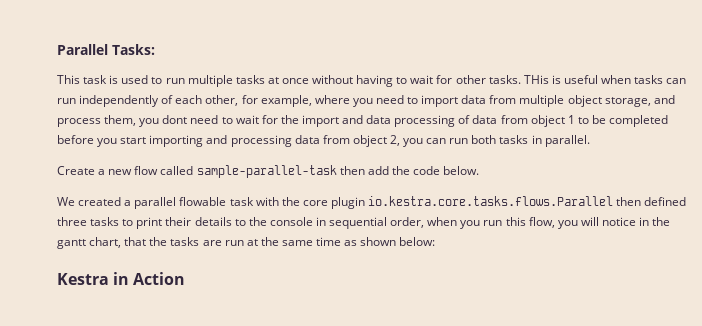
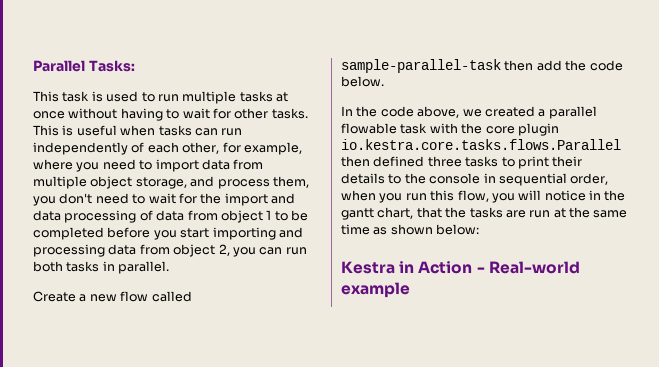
- THis is useful when tasks can run independently of each other, for example, where you need to import data from multiple object storage, and process them, you dont need to wait for the import and data processing of data from object 1 to be completed before you start importing and processing data from object 2, you can run both tasks in parallel.
+ This is useful when tasks can run independently of each other, for example, where you need to import data from multiple object storage, and process them, you don't need to wait for the import and data processing of data from object 1 to be completed before you start importing and processing data from object 2, you can run both tasks in parallel.
- We created a parallel flowable task with the core plugin io.kestra.core.tasks.flows.Parallel then defined three tasks to print their details to the console in sequential order, when you run this flow, you will notice in the gantt chart, that the tasks are run at the same time as shown below:
+ In the code above, we created a parallel flowable task with the core plugin io.kestra.core.tasks.flows.Parallel then defined three tasks to print their details to the console in sequential order, when you run this flow, you will notice in the gantt chart, that the tasks are run at the same time as shown below:
- Kestra in Action
+ Kestra in Action - Real-world example

